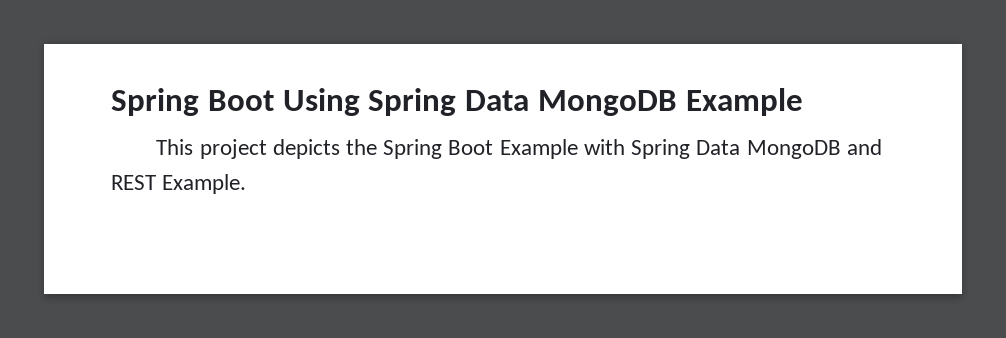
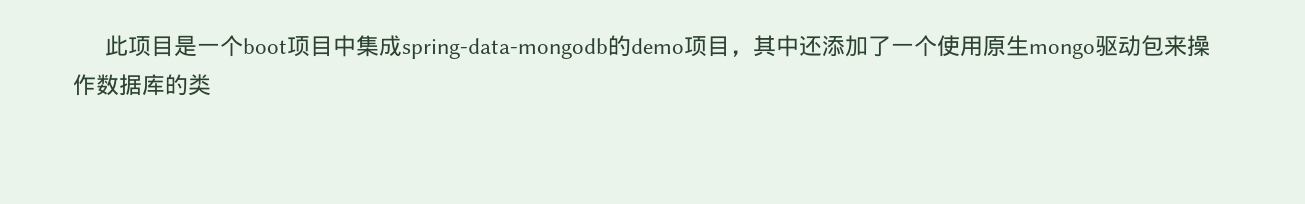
- Spring Boot Using Spring Data MongoDB Example
- This project depicts the Spring Boot Example with Spring Data MongoDB and REST Example.
+ 此项目是一个boot项目中集成spring-data-mongodb的demo项目，其中还添加了一个使用原生mongo驱动包来操作数据库的类

